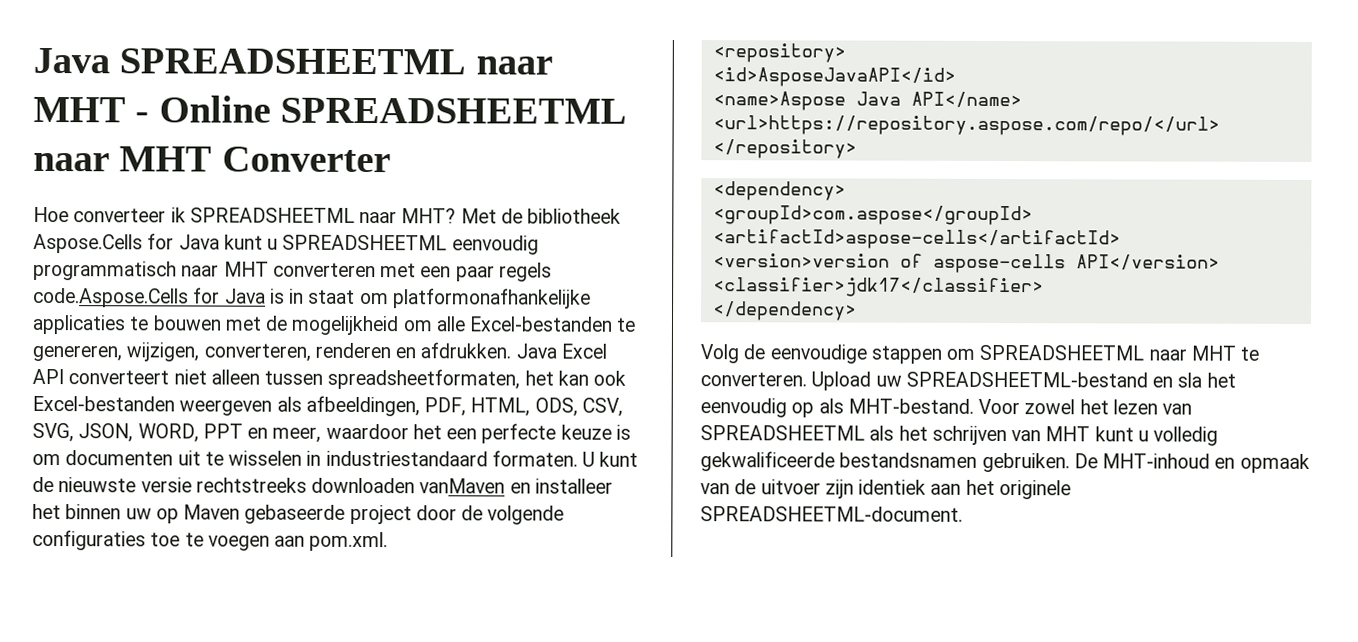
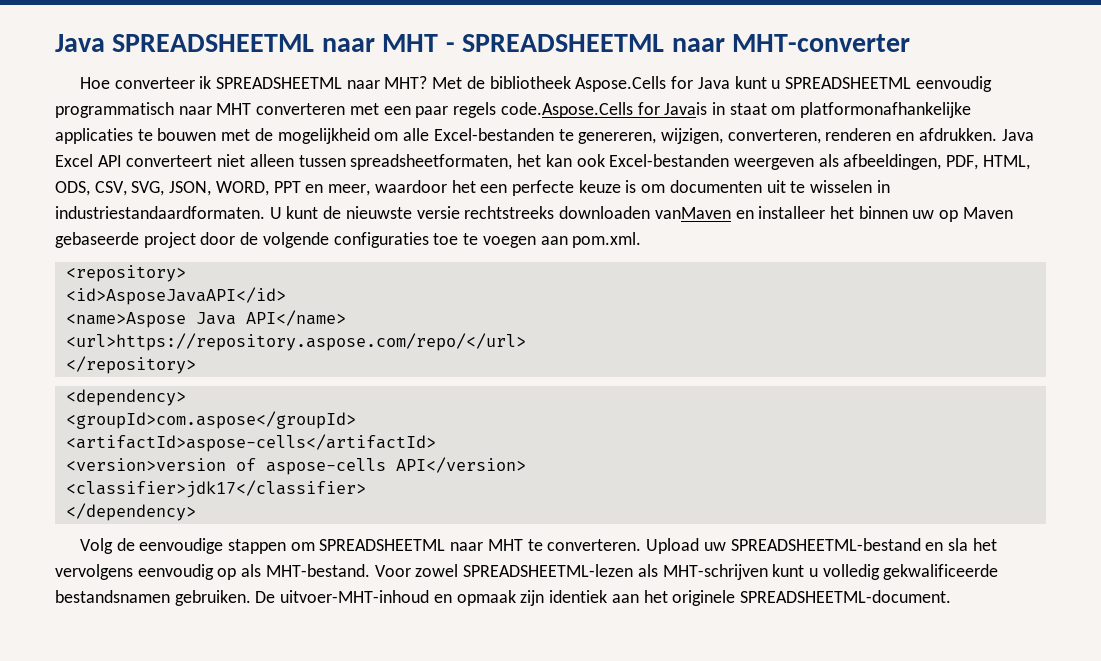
- Java SPREADSHEETML naar MHT - Online SPREADSHEETML naar MHT Converter
+ Java SPREADSHEETML naar MHT - SPREADSHEETML naar MHT-converter
- Met de bibliotheek Aspose.Cells for Java kunt u SPREADSHEETML eenvoudig programmatisch naar MHT converteren met een paar regels code.Aspose.Cells for Java is in staat om platformonafhankelijke applicaties te bouwen met de mogelijkheid om alle Excel-bestanden te genereren, wijzigen, converteren, renderen en afdrukken.
+ Met de bibliotheek Aspose.Cells for Java kunt u SPREADSHEETML eenvoudig programmatisch naar MHT converteren met een paar regels code.Aspose.Cells for Javais in staat om platformonafhankelijke applicaties te bouwen met de mogelijkheid om alle Excel-bestanden te genereren, wijzigen, converteren, renderen en afdrukken.
- Java Excel API converteert niet alleen tussen spreadsheetformaten, het kan ook Excel-bestanden weergeven als afbeeldingen, PDF, HTML, ODS, CSV, SVG, JSON, WORD, PPT en meer, waardoor het een perfecte keuze is om documenten uit te wisselen in industriestandaard formaten.
+ Java Excel API converteert niet alleen tussen spreadsheetformaten, het kan ook Excel-bestanden weergeven als afbeeldingen, PDF, HTML, ODS, CSV, SVG, JSON, WORD, PPT en meer, waardoor het een perfecte keuze is om documenten uit te wisselen in industriestandaardformaten.
- Upload uw SPREADSHEETML-bestand en sla het eenvoudig op als MHT-bestand.
+ Upload uw SPREADSHEETML-bestand en sla het vervolgens eenvoudig op als MHT-bestand.
- Voor zowel het lezen van SPREADSHEETML als het schrijven van MHT kunt u volledig gekwalificeerde bestandsnamen gebruiken.
+ Voor zowel SPREADSHEETML-lezen als MHT-schrijven kunt u volledig gekwalificeerde bestandsnamen gebruiken.
- De MHT-inhoud en opmaak van de uitvoer zijn identiek aan het originele SPREADSHEETML-document.
+ De uitvoer-MHT-inhoud en opmaak zijn identiek aan het originele SPREADSHEETML-document.

